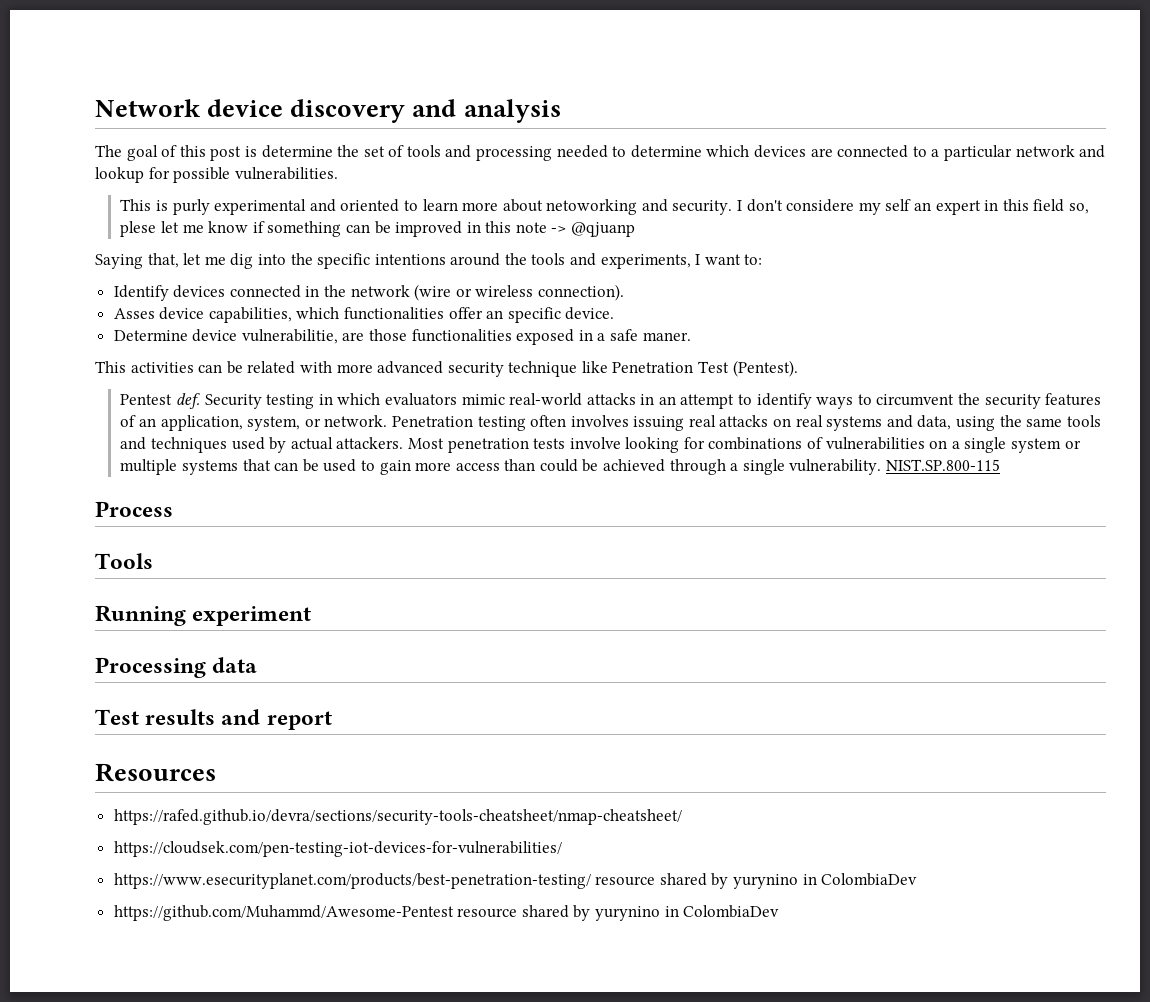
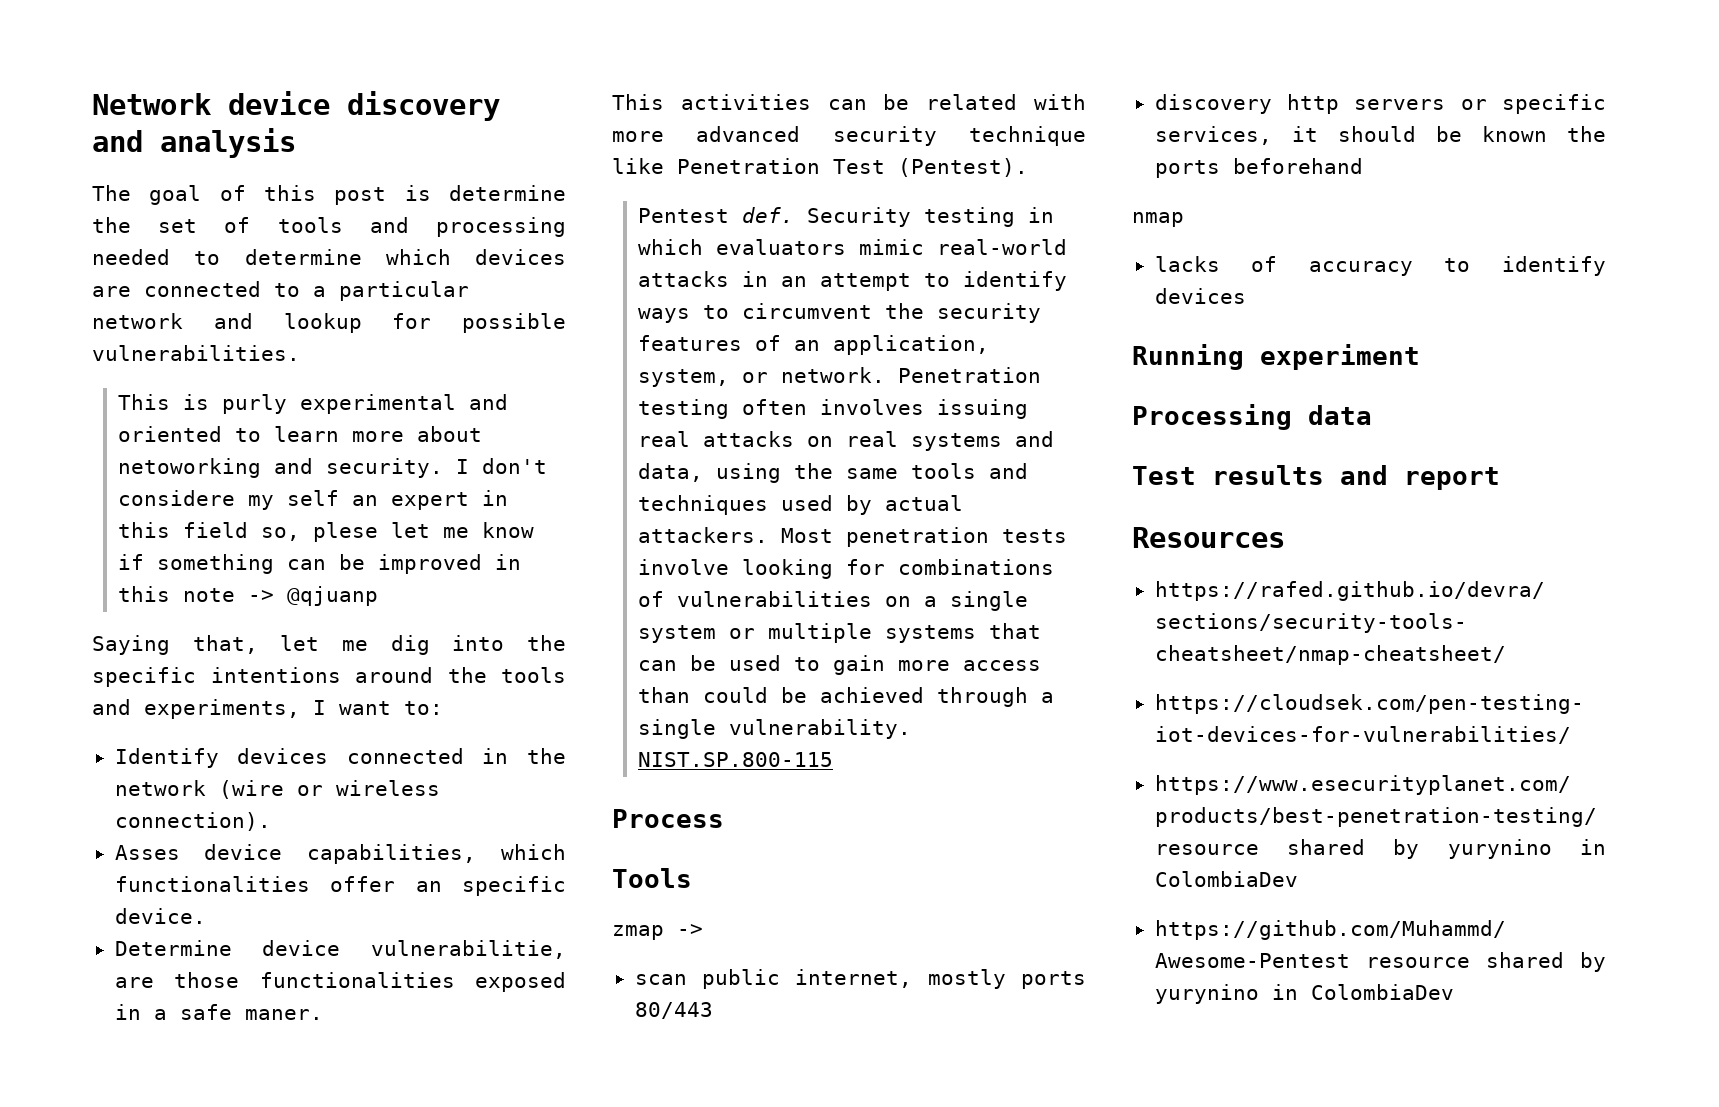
+ zmap ->
+ scan public internet, mostly ports 80/443
+ discovery http servers or specific services, it should be known the ports beforehand
+ nmap
+ lacks of accuracy to identify devices

